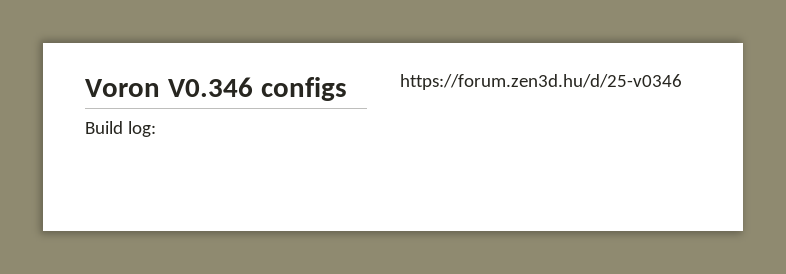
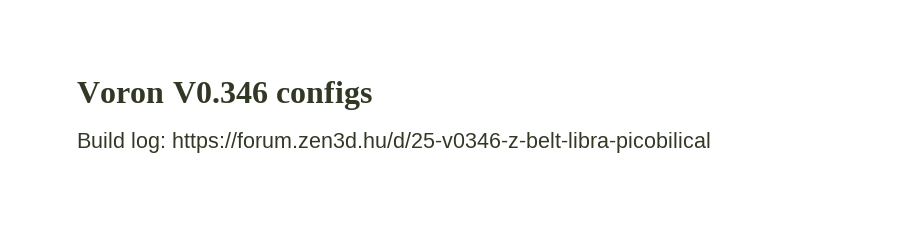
- Build log: https://forum.zen3d.hu/d/25-v0346
+ Build log: https://forum.zen3d.hu/d/25-v0346-z-belt-libra-picobilical

